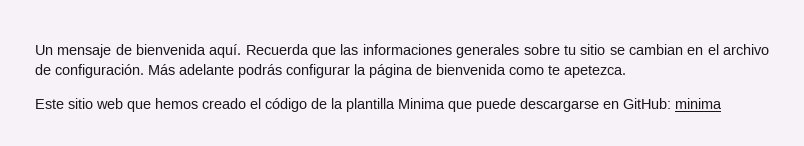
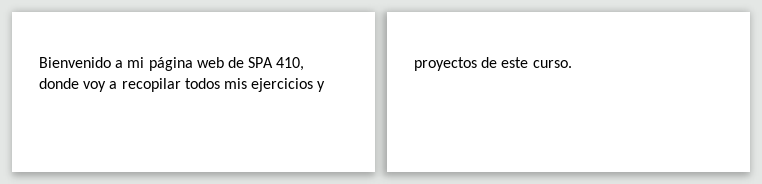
- Un mensaje de bienvenida aquí. Recuerda que las informaciones generales sobre tu sitio se cambian en el archivo de configuración. Más adelante podrás configurar la página de bienvenida como te apetezca.
- Este sitio web que hemos creado el código de la plantilla Minima que puede descargarse en GitHub: minima
+ Bienvenido a mi página web de SPA 410, donde voy a recopilar todos mis ejercicios y proyectos de este curso.

